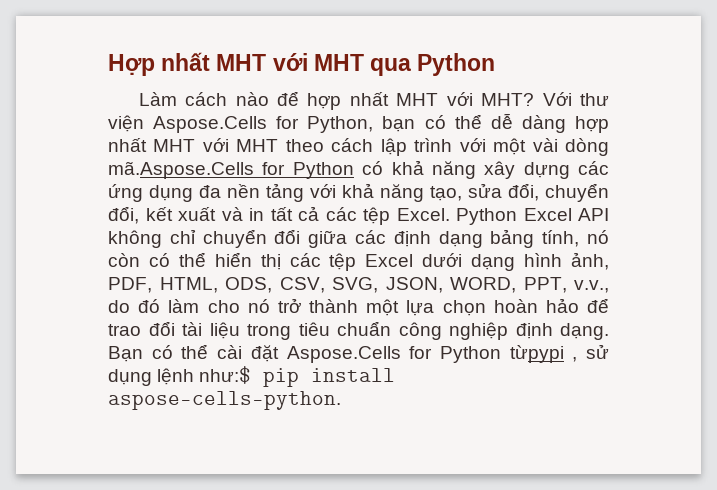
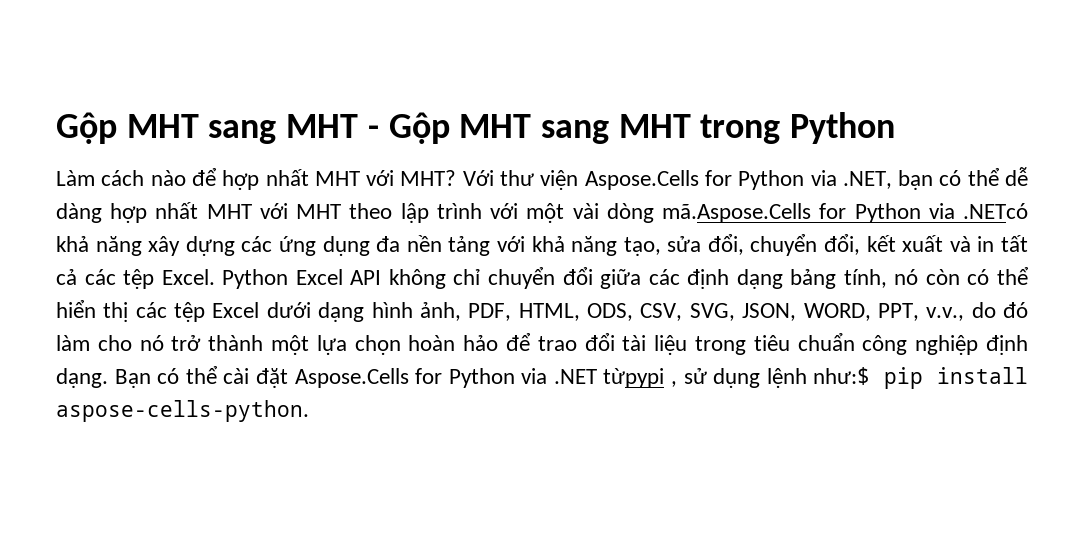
- Hợp nhất MHT với MHT qua Python
+ Gộp MHT sang MHT - Gộp MHT sang MHT trong Python
- Với thư viện Aspose.Cells for Python, bạn có thể dễ dàng hợp nhất MHT với MHT theo cách lập trình với một vài dòng mã.Aspose.Cells for Python có khả năng xây dựng các ứng dụng đa nền tảng với khả năng tạo, sửa đổi, chuyển đổi, kết xuất và in tất cả các tệp Excel.
+ Với thư viện Aspose.Cells for Python via .NET, bạn có thể dễ dàng hợp nhất MHT với MHT theo lập trình với một vài dòng mã.Aspose.Cells for Python via .NETcó khả năng xây dựng các ứng dụng đa nền tảng với khả năng tạo, sửa đổi, chuyển đổi, kết xuất và in tất cả các tệp Excel.
- Bạn có thể cài đặt Aspose.Cells for Python từpypi , sử dụng lệnh như:$ pip install aspose-cells-python.
+ Bạn có thể cài đặt Aspose.Cells for Python via .NET từpypi , sử dụng lệnh như:$ pip install aspose-cells-python.

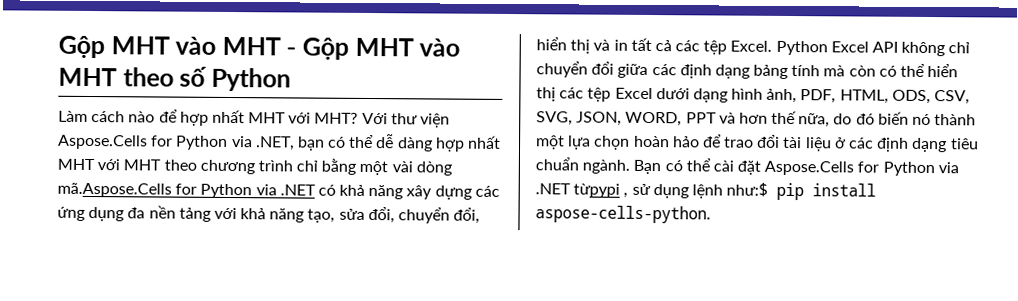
- Gộp MHT sang MHT - Gộp MHT sang MHT trong Python
+ Gộp MHT vào MHT - Gộp MHT vào MHT theo số Python
- Với thư viện Aspose.Cells for Python via .NET, bạn có thể dễ dàng hợp nhất MHT với MHT theo lập trình với một vài dòng mã.Aspose.Cells for Python via .NETcó khả năng xây dựng các ứng dụng đa nền tảng với khả năng tạo, sửa đổi, chuyển đổi, kết xuất và in tất cả các tệp Excel.
+ Với thư viện Aspose.Cells for Python via .NET, bạn có thể dễ dàng hợp nhất MHT với MHT theo chương trình chỉ bằng một vài dòng mã.Aspose.Cells for Python via .NET có khả năng xây dựng các ứng dụng đa nền tảng với khả năng tạo, sửa đổi, chuyển đổi, hiển thị và in tất cả các tệp Excel.
- Python Excel API không chỉ chuyển đổi giữa các định dạng bảng tính, nó còn có thể hiển thị các tệp Excel dưới dạng hình ảnh, PDF, HTML, ODS, CSV, SVG, JSON, WORD, PPT, v.v., do đó làm cho nó trở thành một lựa chọn hoàn hảo để trao đổi tài liệu trong tiêu chuẩn công nghiệp định dạng.
+ Python Excel API không chỉ chuyển đổi giữa các định dạng bảng tính mà còn có thể hiển thị các tệp Excel dưới dạng hình ảnh, PDF, HTML, ODS, CSV, SVG, JSON, WORD, PPT và hơn thế nữa, do đó biến nó thành một lựa chọn hoàn hảo để trao đổi tài liệu ở các định dạng tiêu chuẩn ngành.

